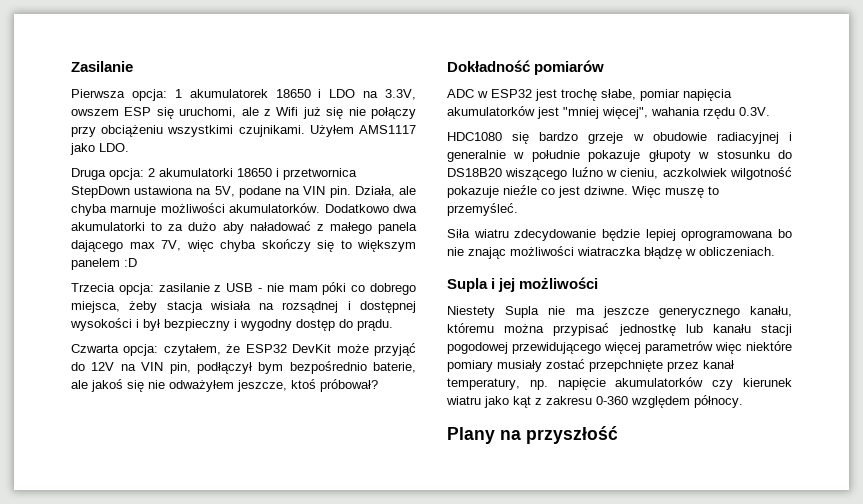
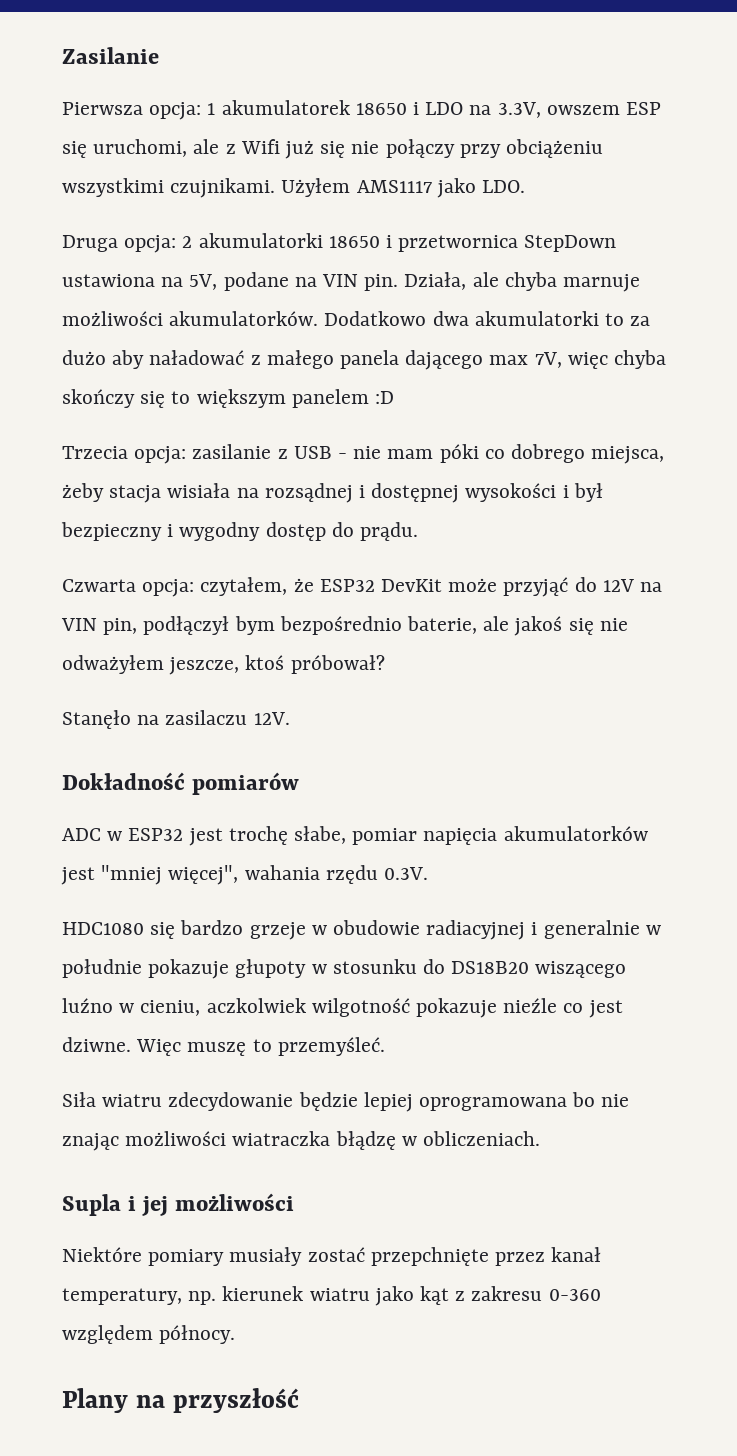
+ Stanęło na zasilaczu 12V.
- Niestety Supla nie ma jeszcze generycznego kanału, któremu można przypisać jednostkę lub kanału stacji pogodowej przewidującego więcej parametrów więc niektóre pomiary musiały zostać przepchnięte przez kanał temperatury, np. napięcie akumulatorków czy kierunek wiatru jako kąt z zakresu 0-360 względem północy.
+ Niektóre pomiary musiały zostać przepchnięte przez kanał temperatury, np. kierunek wiatru jako kąt z zakresu 0-360 względem północy.

